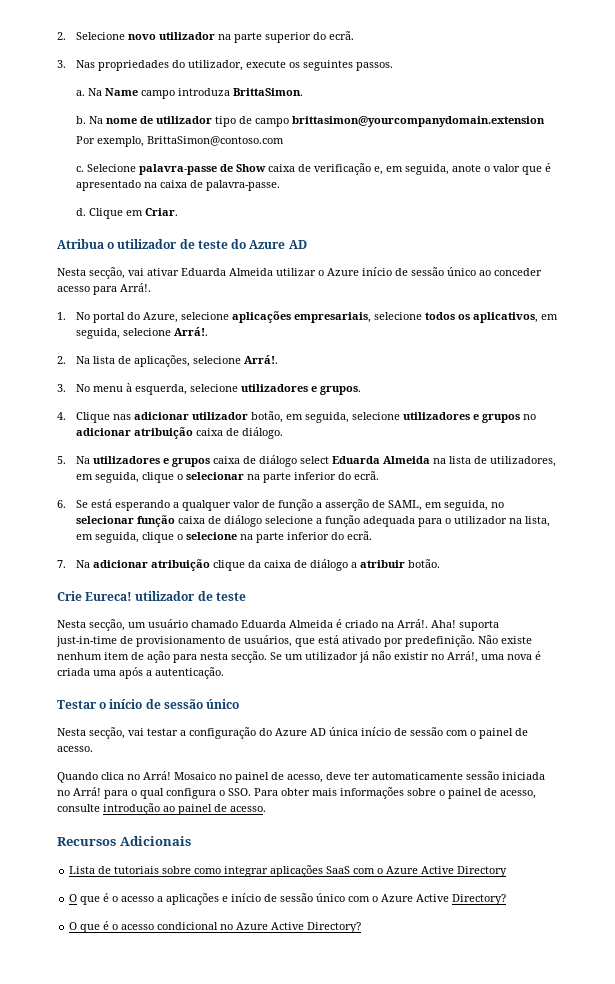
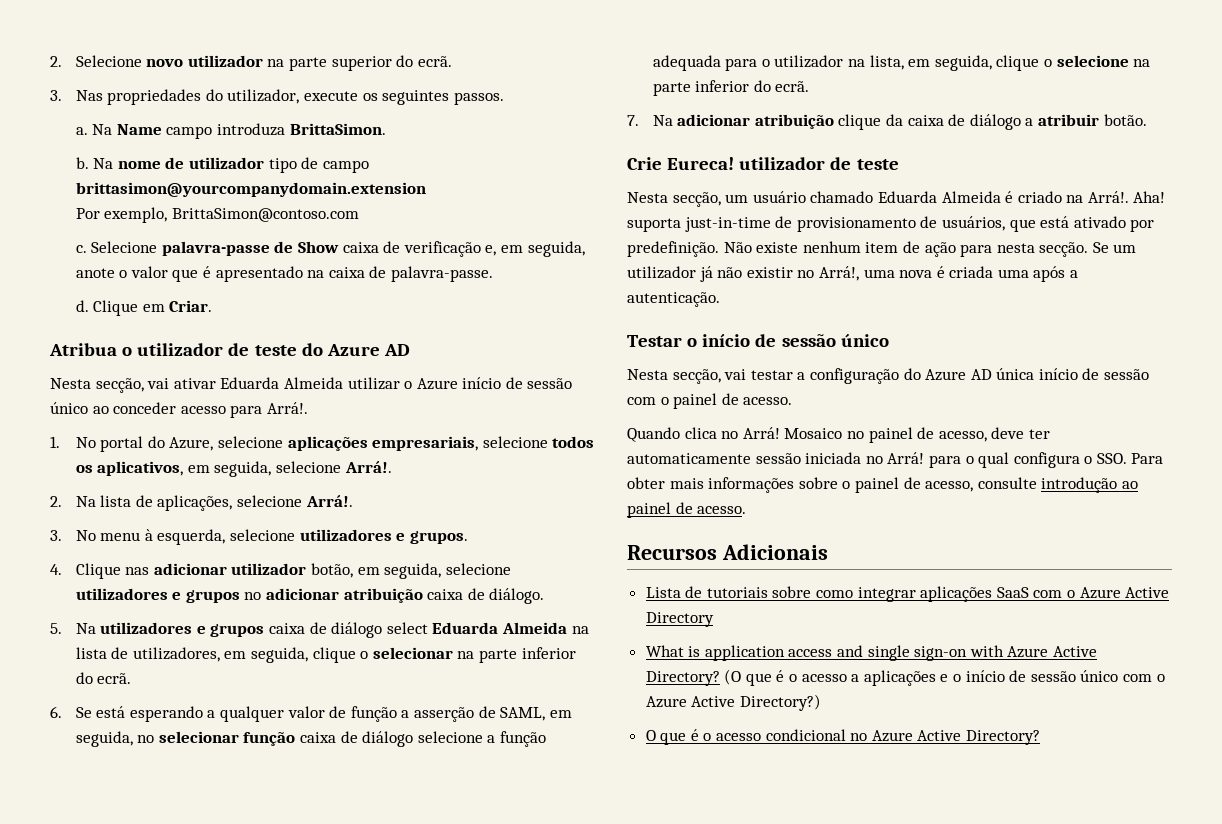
- O que é o acesso a aplicações e início de sessão único com o Azure Active Directory?
+ What is application access and single sign-on with Azure Active Directory? (O que é o acesso a aplicações e o início de sessão único com o Azure Active Directory?)

